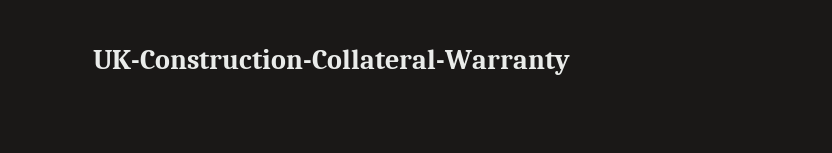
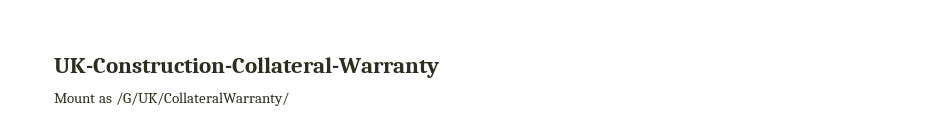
+ Mount as /G/UK/CollateralWarranty/

